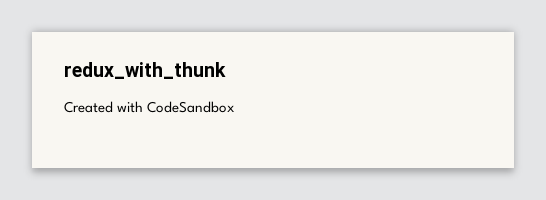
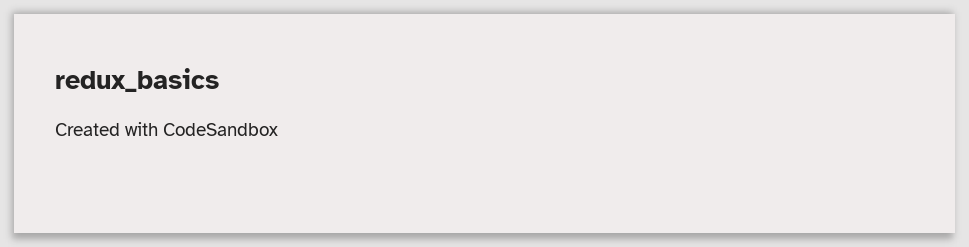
- redux_with_thunk
+ redux_basics

